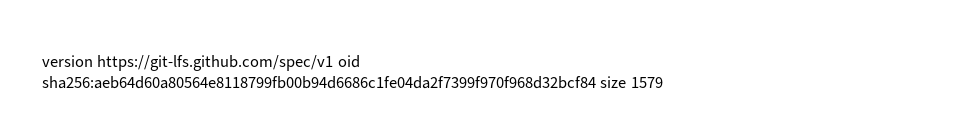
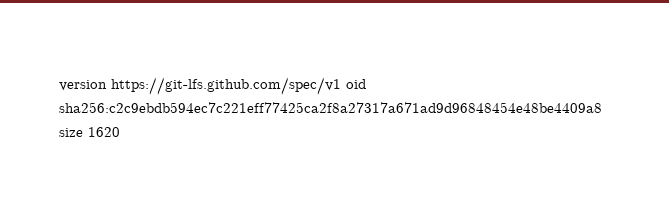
- version https://git-lfs.github.com/spec/v1 oid sha256:aeb64d60a80564e8118799fb00b94d6686c1fe04da2f7399f970f968d32bcf84 size 1579
+ version https://git-lfs.github.com/spec/v1 oid sha256:c2c9ebdb594ec7c221eff77425ca2f8a27317a671ad9d96848454e48be4409a8 size 1620

